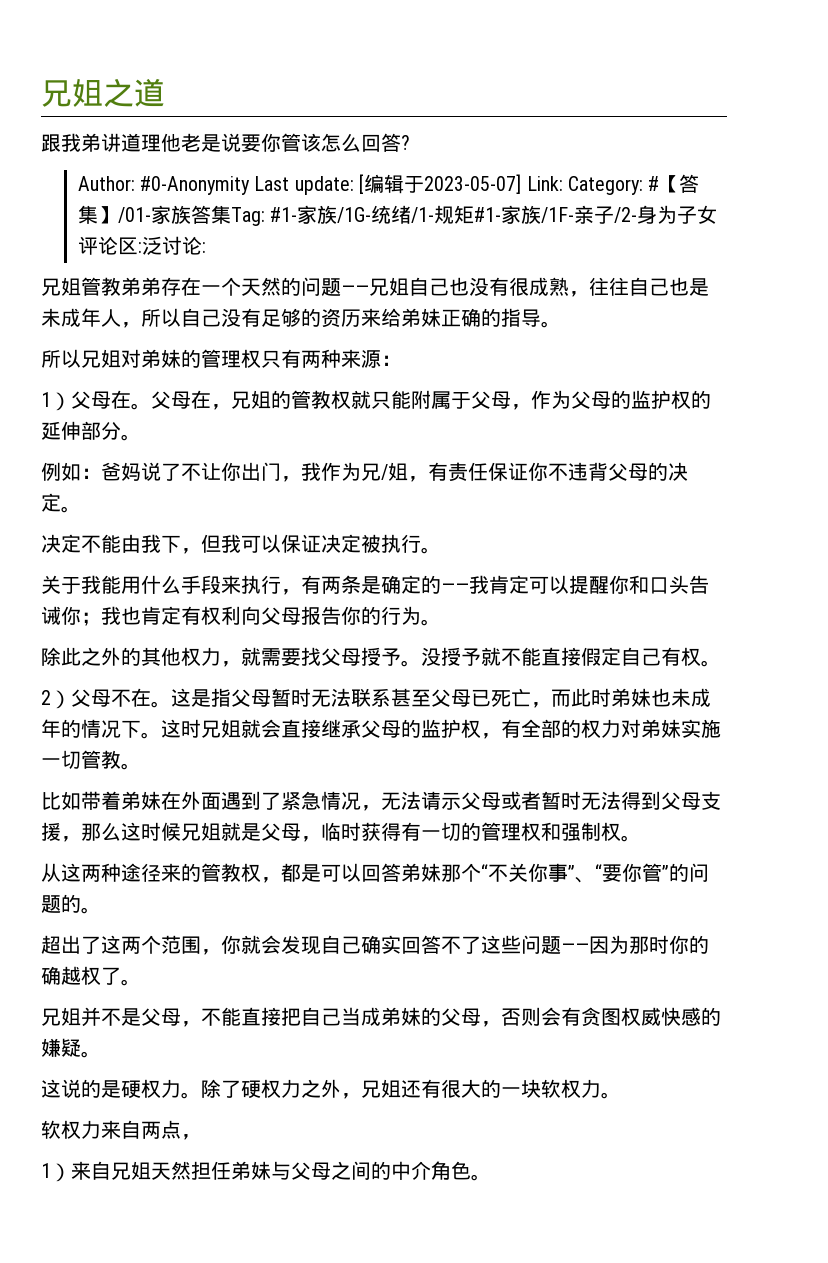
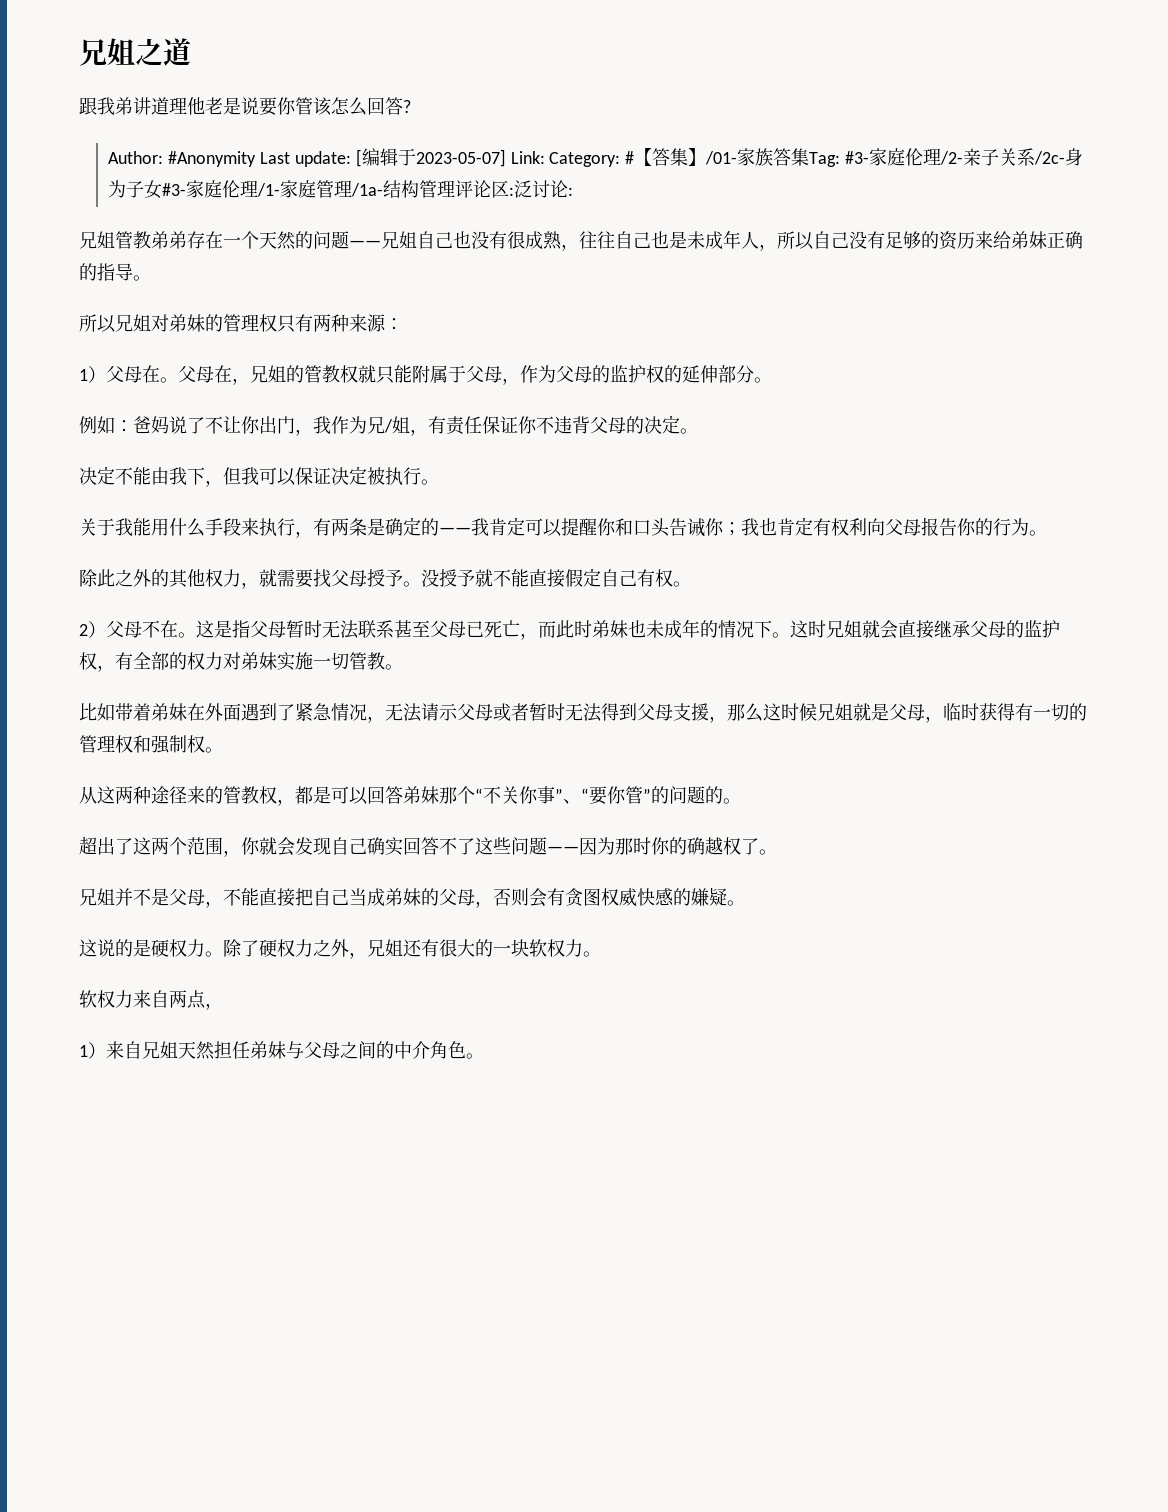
- Author: #0-Anonymity Last update: [编辑于2023-05-07] Link: Category: #【答集】/01-家族答集Tag: #1-家族/1G-统绪/1-规矩#1-家族/1F-亲子/2-身为子女评论区:泛讨论:
+ Author: #Anonymity Last update: [编辑于2023-05-07] Link: Category: #【答集】/01-家族答集Tag: #3-家庭伦理/2-亲子关系/2c-身为子女#3-家庭伦理/1-家庭管理/1a-结构管理评论区:泛讨论:

